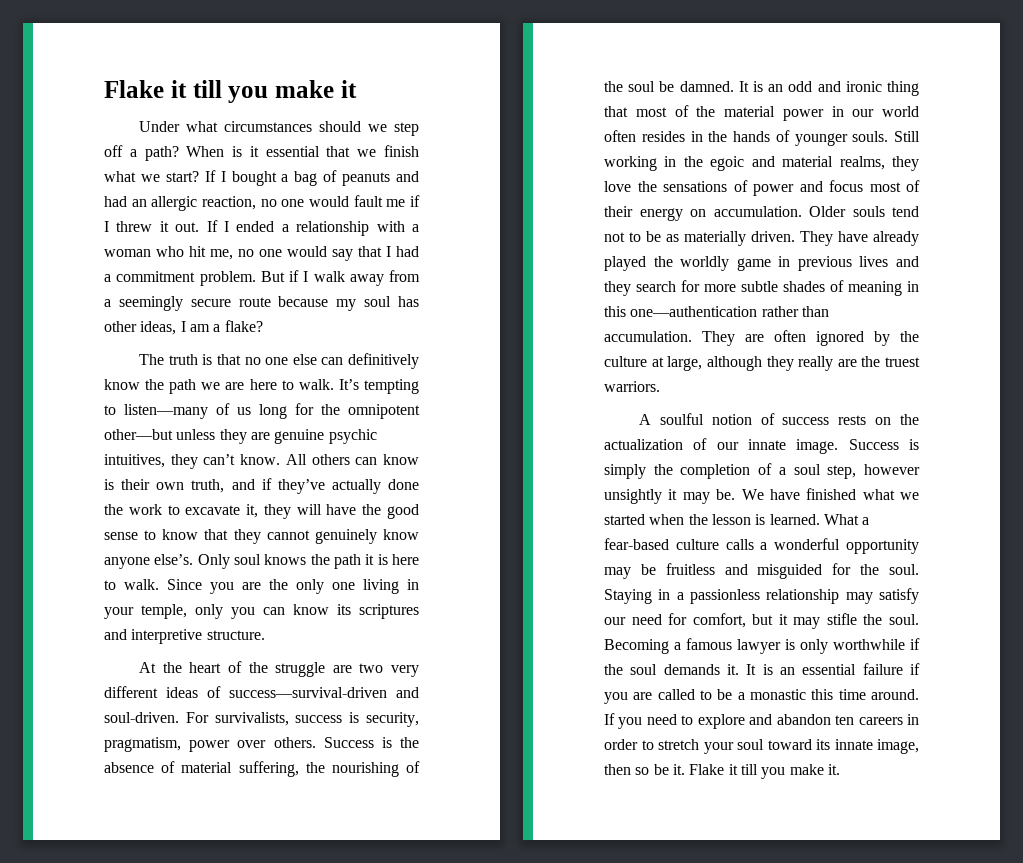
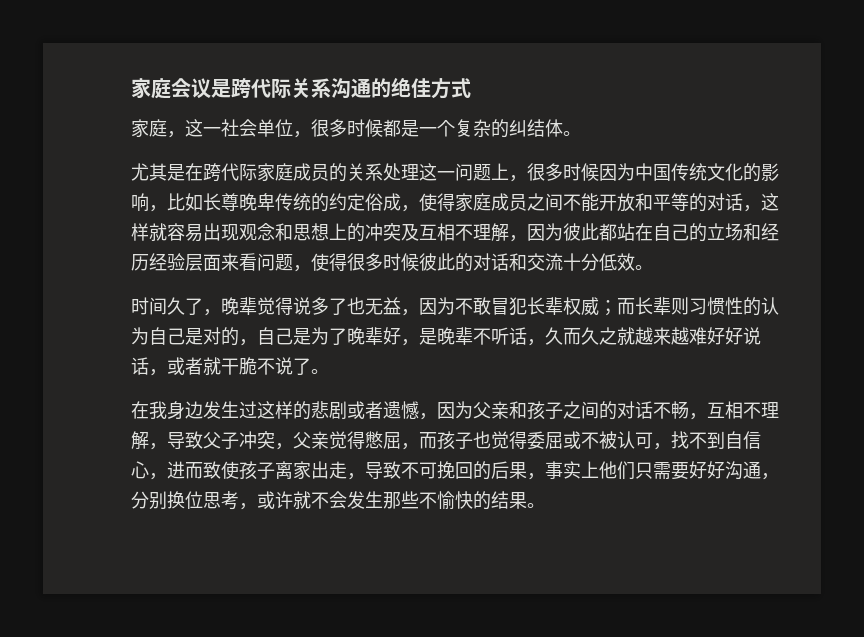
- Flake it till you make it
- Under what circumstances should we step off a path? When is it essential that we finish what we start? If I bought a bag of peanuts and had an allergic reaction, no one would fault me if I threw it out. If I ended a relationship with a woman who hit me, no one would say that I had a commitment problem. But if I walk away from a seemingly secure route because my soul has other ideas, I am a flake?
- The truth is that no one else can definitively know the path we are here to walk. It’s tempting to listen—many of us long for the omnipotent other—but unless they are genuine psychic intuitives, they can’t know. All others can know is their own truth, and if they’ve actually done the work to excavate it, they will have the good sense to know that they cannot genuinely know anyone else’s. Only soul knows the path it is here to walk. Since you are the only one living in your temple, only you can know its scriptures and interpretive structure.
- At the heart of the struggle are two very different ideas of success—survival-driven and soul-driven. For survivalists, success is security, pragmatism, power over others. Success is the absence of material suffering, the nourishing of the soul be damned. It is an odd and ironic thing that most of the material power in our world often resides in the hands of younger souls. Still working in the egoic and material realms, they love the sensations of power and focus most of their energy on accumulation. Older souls tend not to be as materially driven. They have already played the worldly game in previous lives and they search for more subtle shades of meaning in this one—authentication rather than accumulation. They are often ignored by the culture at large, although they really are the truest warriors.
- A soulful notion of success rests on the actualization of our innate image. Success is simply the completion of a soul step, however unsightly it may be. We have finished what we started when the lesson is learned. What a fear-based culture calls a wonderful opportunity may be fruitless and misguided for the soul. Staying in a passionless relationship may satisfy our need for comfort, but it may stifle the soul. Becoming a famous lawyer is only worthwhile if the soul demands it. It is an essential failure if you are called to be a monastic this time around. If you need to explore and abandon ten careers in order to stretch your soul toward its innate image, then so be it. Flake it till you make it.
+ 家庭会议是跨代际关系沟通的绝佳方式
+ 家庭，这一社会单位，很多时候都是一个复杂的纠结体。
+ 尤其是在跨代际家庭成员的关系处理这一问题上，很多时候因为中国传统文化的影响，比如长尊晚卑传统的约定俗成，使得家庭成员之间不能开放和平等的对话，这样就容易出现观念和思想上的冲突及互相不理解，因为彼此都站在自己的立场和经历经验层面来看问题，使得很多时候彼此的对话和交流十分低效。
+ 时间久了，晚辈觉得说多了也无益，因为不敢冒犯长辈权威；而长辈则习惯性的认为自己是对的，自己是为了晚辈好，是晚辈不听话，久而久之就越来越难好好说话，或者就干脆不说了。
+ 在我身边发生过这样的悲剧或者遗憾，因为父亲和孩子之间的对话不畅，互相不理解，导致父子冲突，父亲觉得憋屈，而孩子也觉得委屈或不被认可，找不到自信心，进而致使孩子离家出走，导致不可挽回的后果，事实上他们只需要好好沟通，分别换位思考，或许就不会发生那些不愉快的结果。

